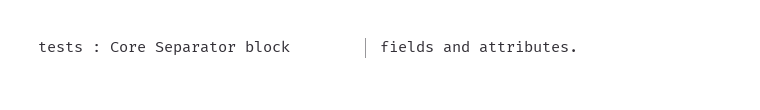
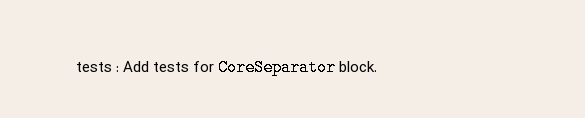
- tests : Core Separator block fields and attributes.
+ tests : Add tests for CoreSeparator block.

